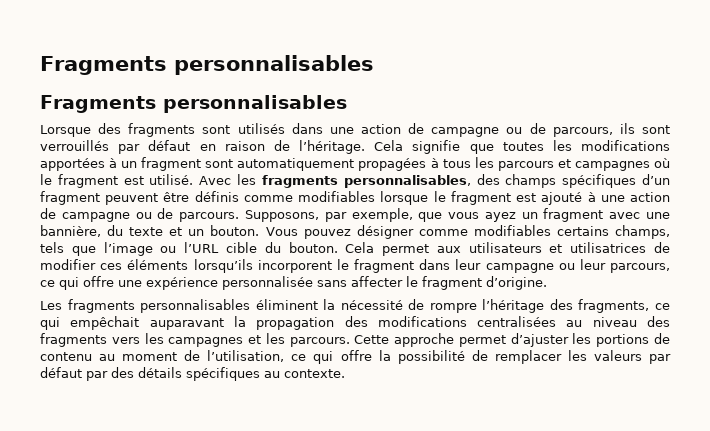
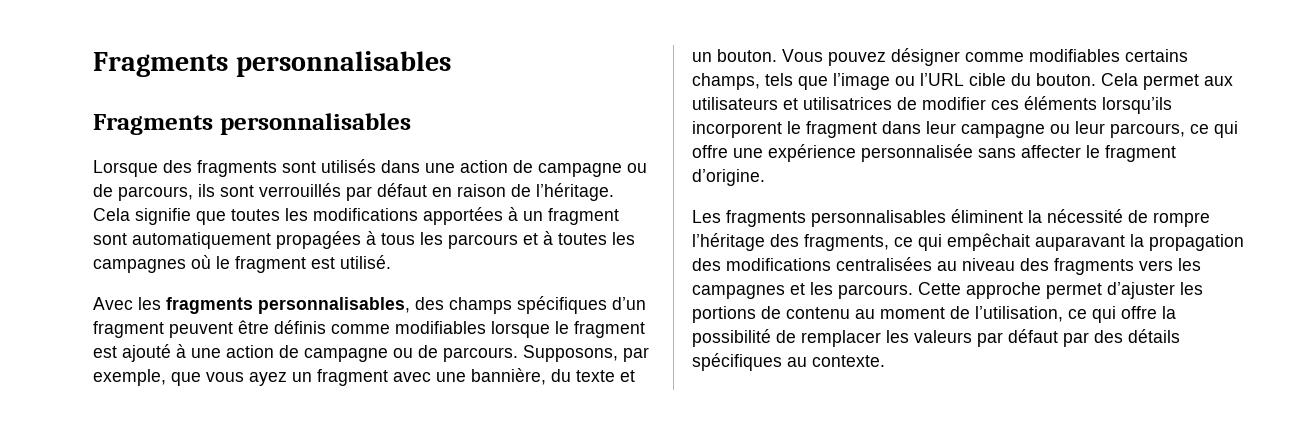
- Cela signifie que toutes les modifications apportées à un fragment sont automatiquement propagées à tous les parcours et campagnes où le fragment est utilisé. Avec les fragments personnalisables, des champs spécifiques d’un fragment peuvent être définis comme modifiables lorsque le fragment est ajouté à une action de campagne ou de parcours.
+ Cela signifie que toutes les modifications apportées à un fragment sont automatiquement propagées à tous les parcours et à toutes les campagnes où le fragment est utilisé.
+ Avec les fragments personnalisables, des champs spécifiques d’un fragment peuvent être définis comme modifiables lorsque le fragment est ajouté à une action de campagne ou de parcours.

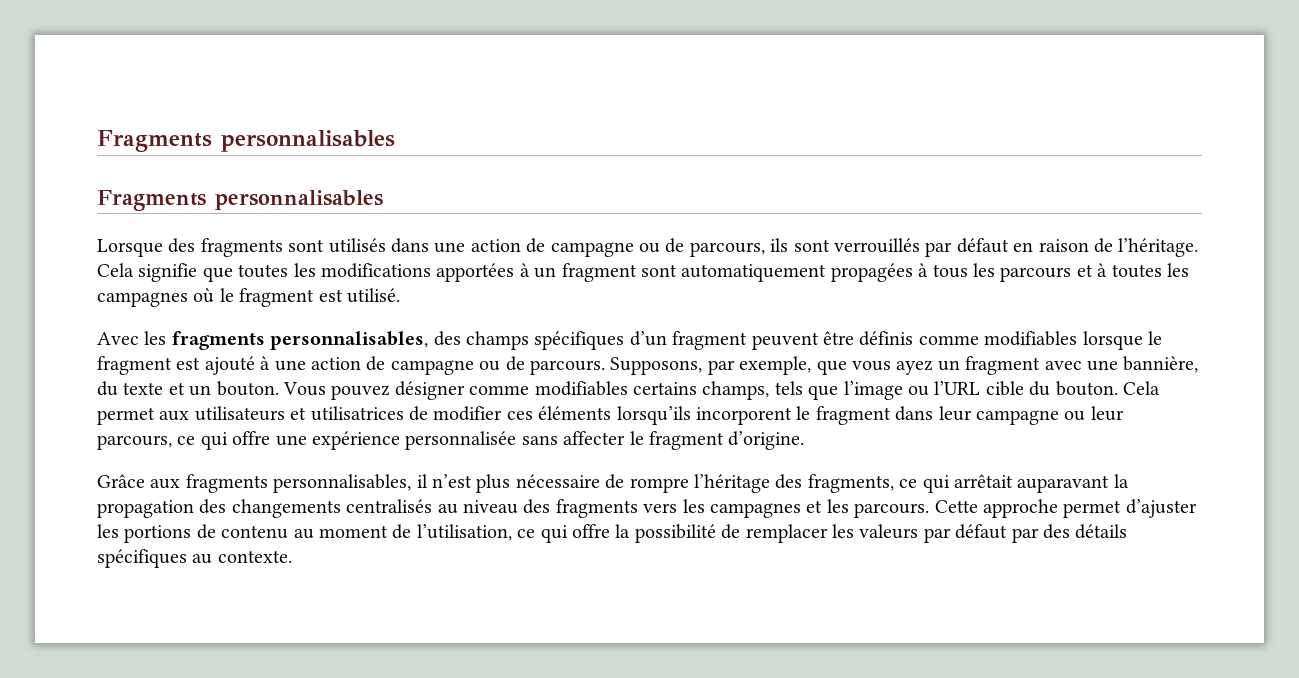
- Les fragments personnalisables éliminent la nécessité de rompre l’héritage des fragments, ce qui empêchait auparavant la propagation des modifications centralisées au niveau des fragments vers les campagnes et les parcours.
+ Grâce aux fragments personnalisables, il n’est plus nécessaire de rompre l’héritage des fragments, ce qui arrêtait auparavant la propagation des changements centralisés au niveau des fragments vers les campagnes et les parcours.

